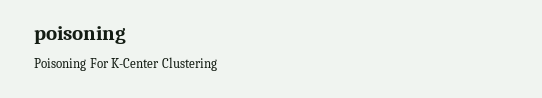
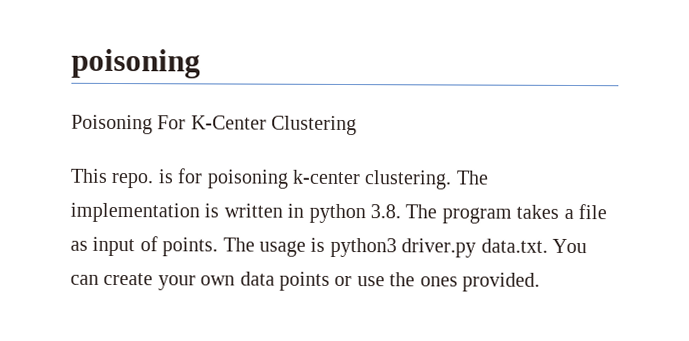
+ This repo. is for poisoning k-center clustering. The implementation is written in python 3.8. The program takes a file as input of points. The usage is python3 driver.py data.txt. You can create your own data points or use the ones provided.

